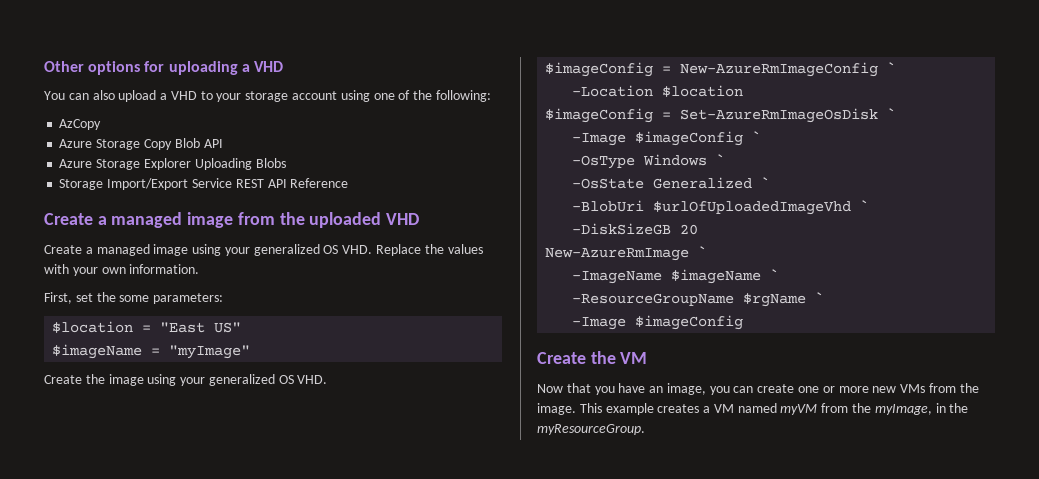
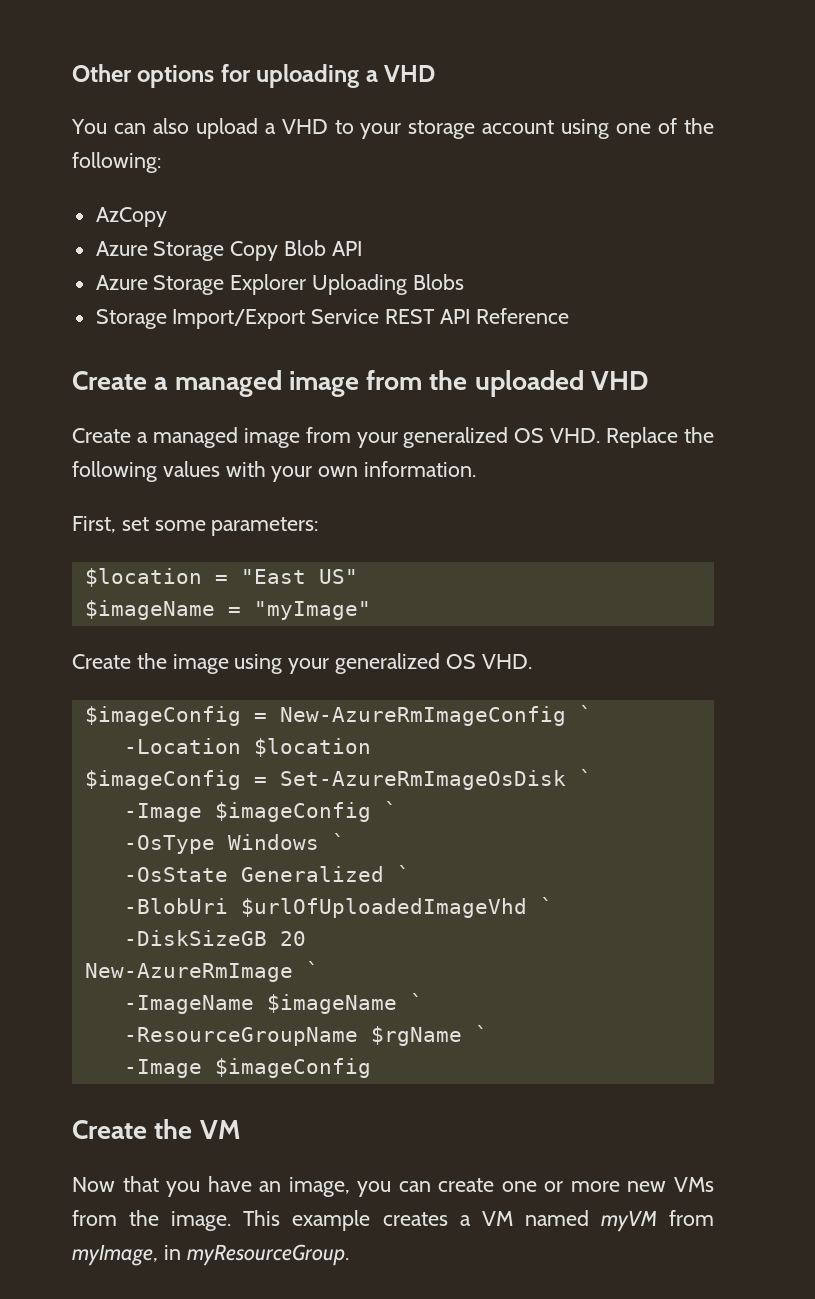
- Create a managed image using your generalized OS VHD. Replace the values with your own information.
+ Create a managed image from your generalized OS VHD. Replace the following values with your own information.
- First, set the some parameters:
+ First, set some parameters:
- This example creates a VM named myVM from the myImage, in the myResourceGroup.
+ This example creates a VM named myVM from myImage, in myResourceGroup.

